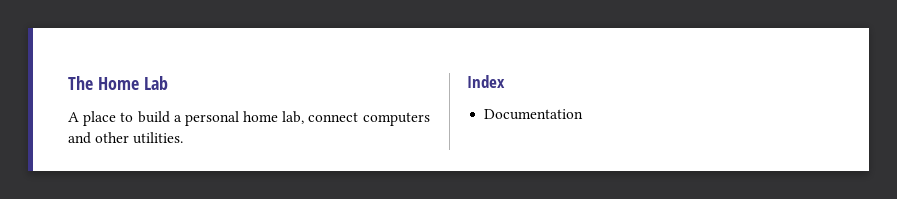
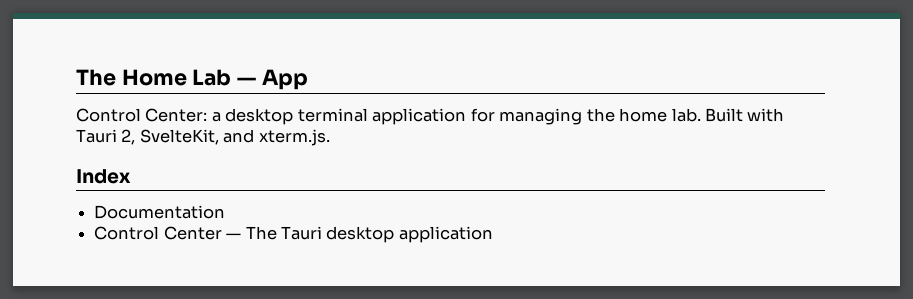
- The Home Lab
- A place to build a personal home lab, connect computers and other utilities.
+ The Home Lab — App
+ Control Center: a desktop terminal application for managing the home lab. Built with Tauri 2, SvelteKit, and xterm.js.
  Index
  Documentation
+ Control Center — The Tauri desktop application

